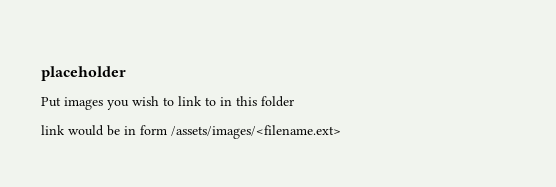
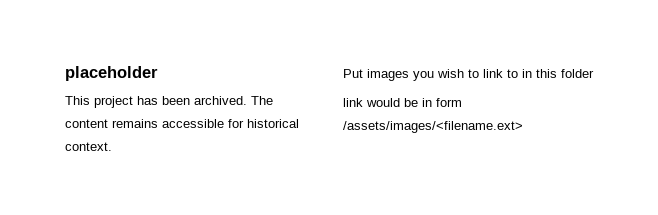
+ This project has been archived. The content remains accessible for historical context.

